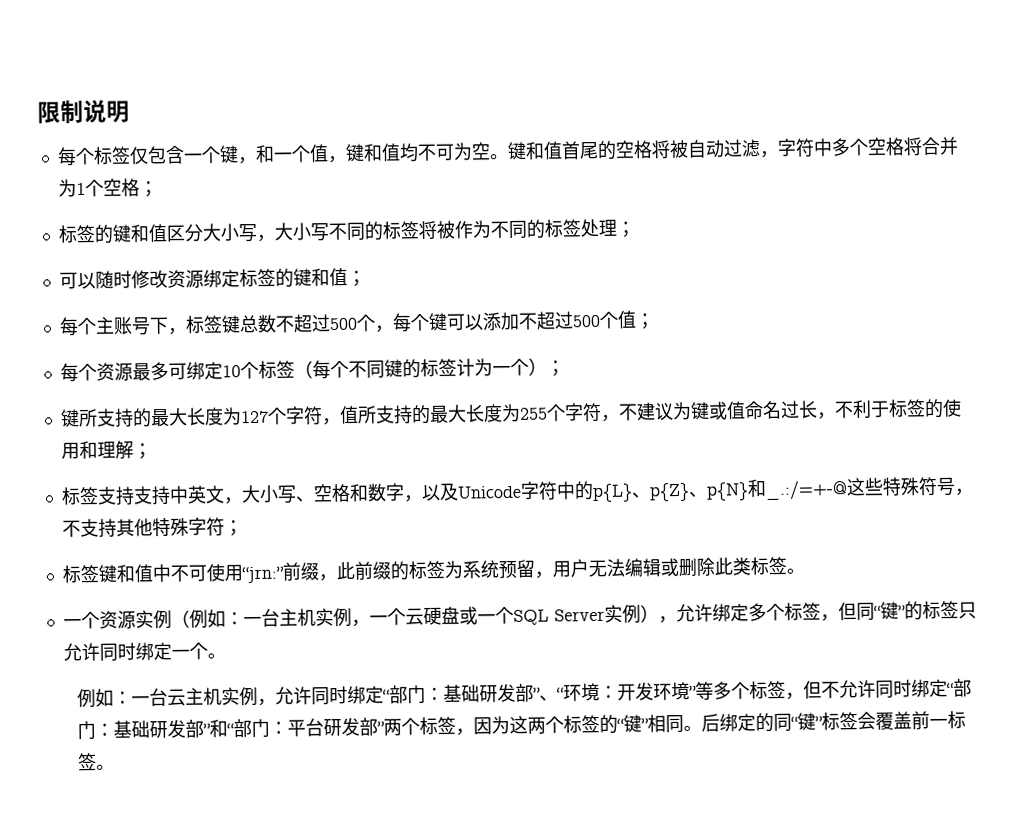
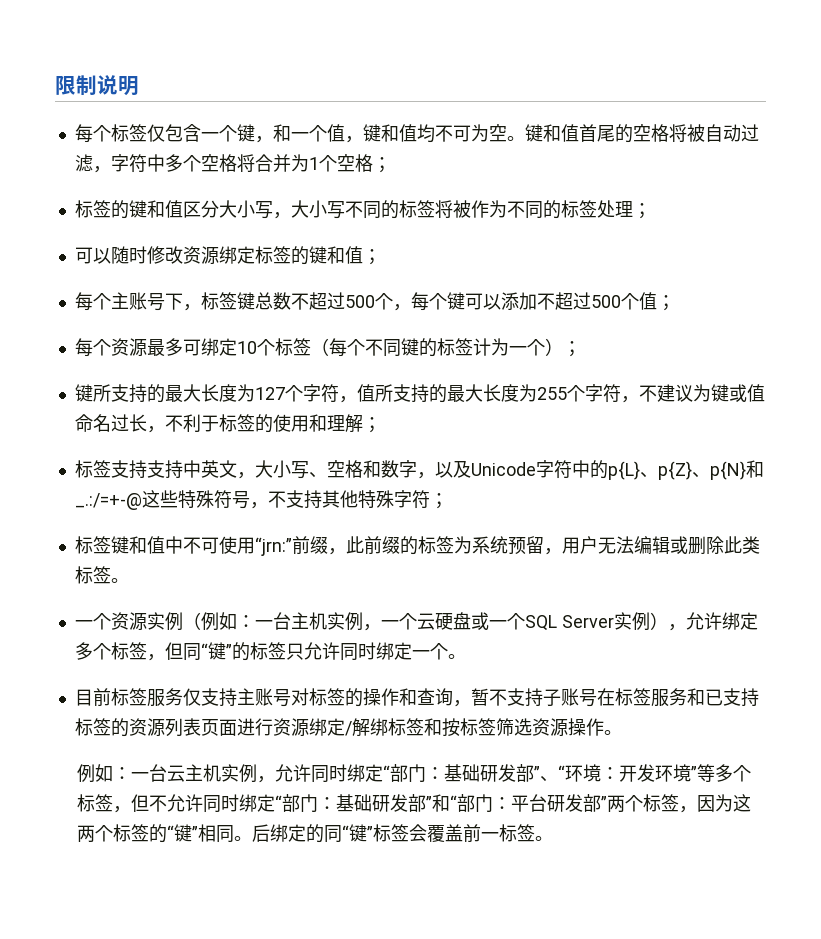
+ 目前标签服务仅支持主账号对标签的操作和查询，暂不支持子账号在标签服务和已支持标签的资源列表页面进行资源绑定/解绑标签和按标签筛选资源操作。

